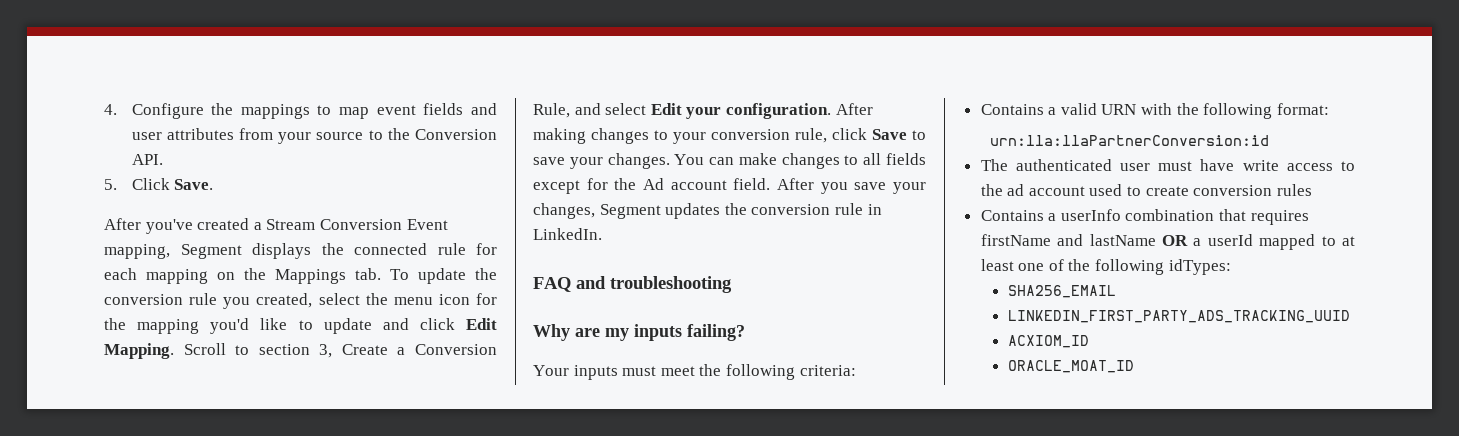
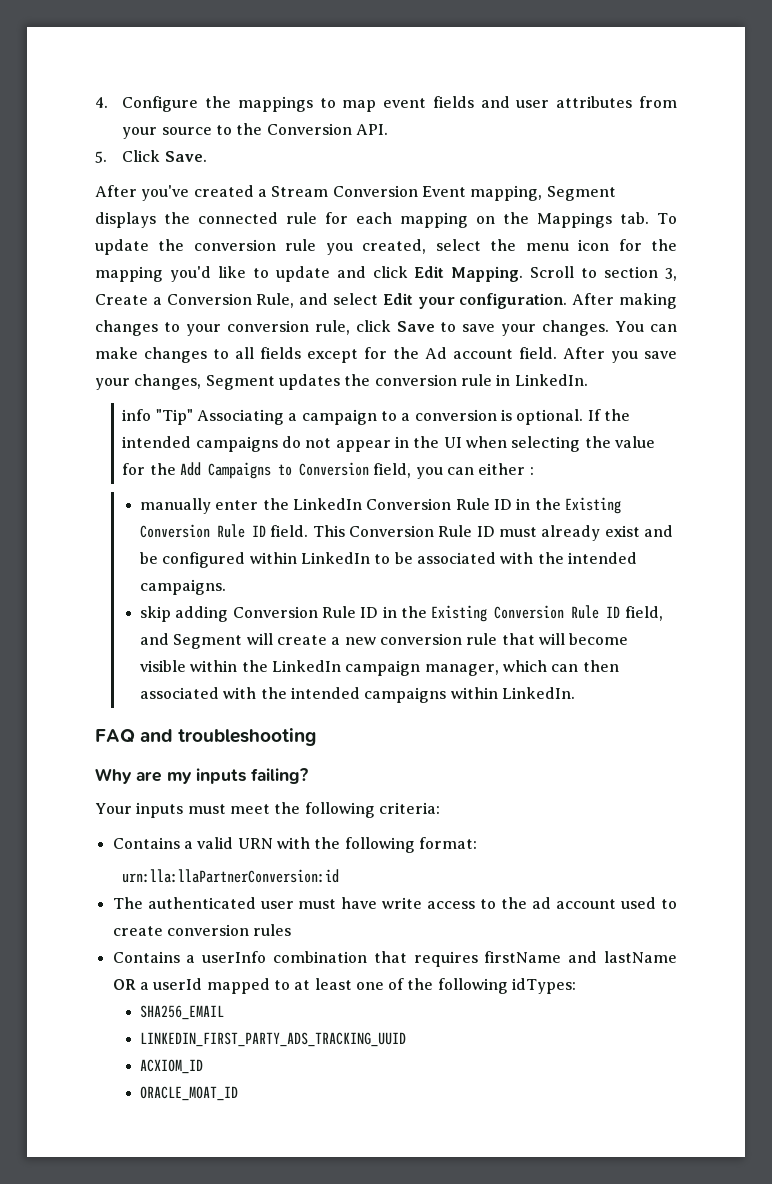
+ info "Tip" Associating a campaign to a conversion is optional. If the intended campaigns do not appear in the UI when selecting the value for the Add Campaigns to Conversion field, you can either :
+ manually enter the LinkedIn Conversion Rule ID in the Existing Conversion Rule ID field. This Conversion Rule ID must already exist and be configured within LinkedIn to be associated with the intended campaigns.
+ skip adding Conversion Rule ID in the Existing Conversion Rule ID field, and Segment will create a new conversion rule that will become visible within the LinkedIn campaign manager, which can then associated with the intended campaigns within LinkedIn.

